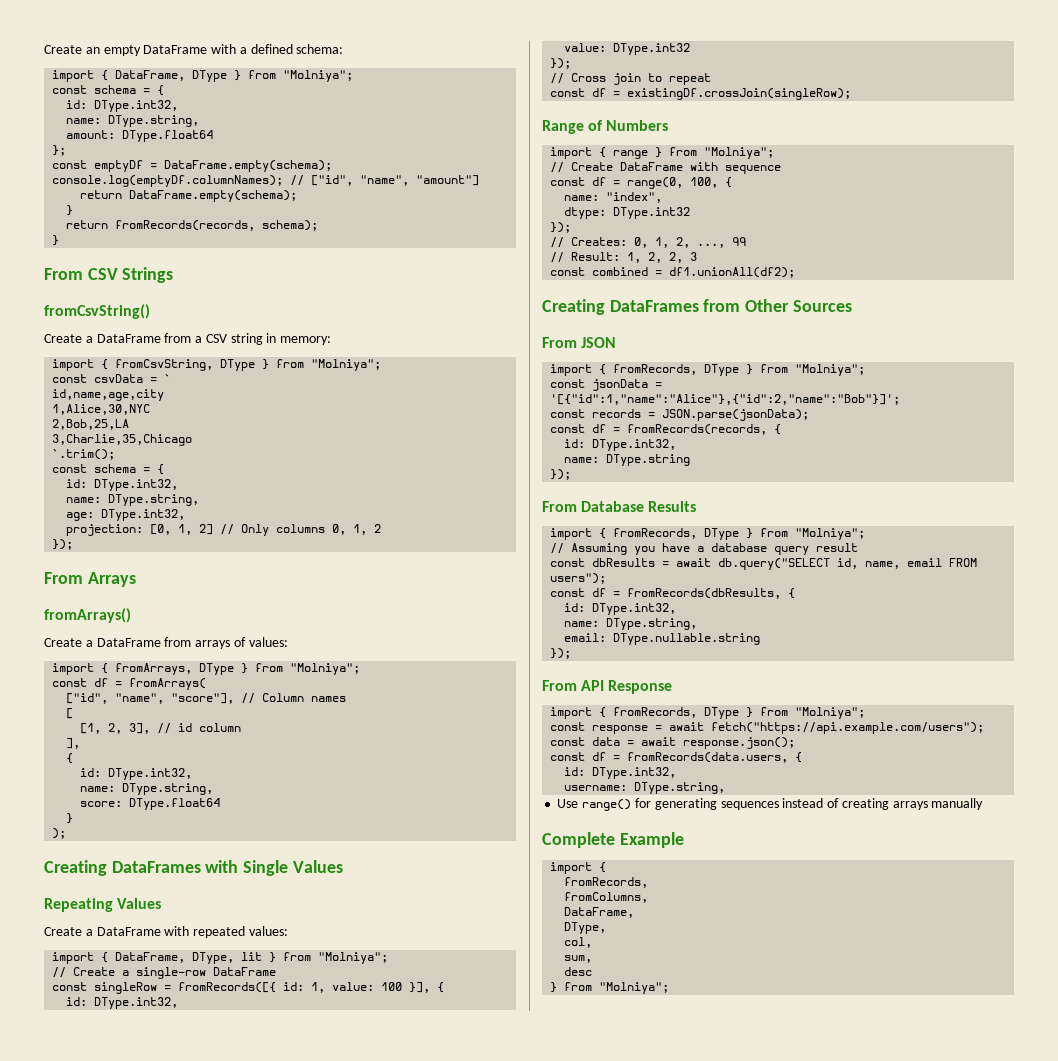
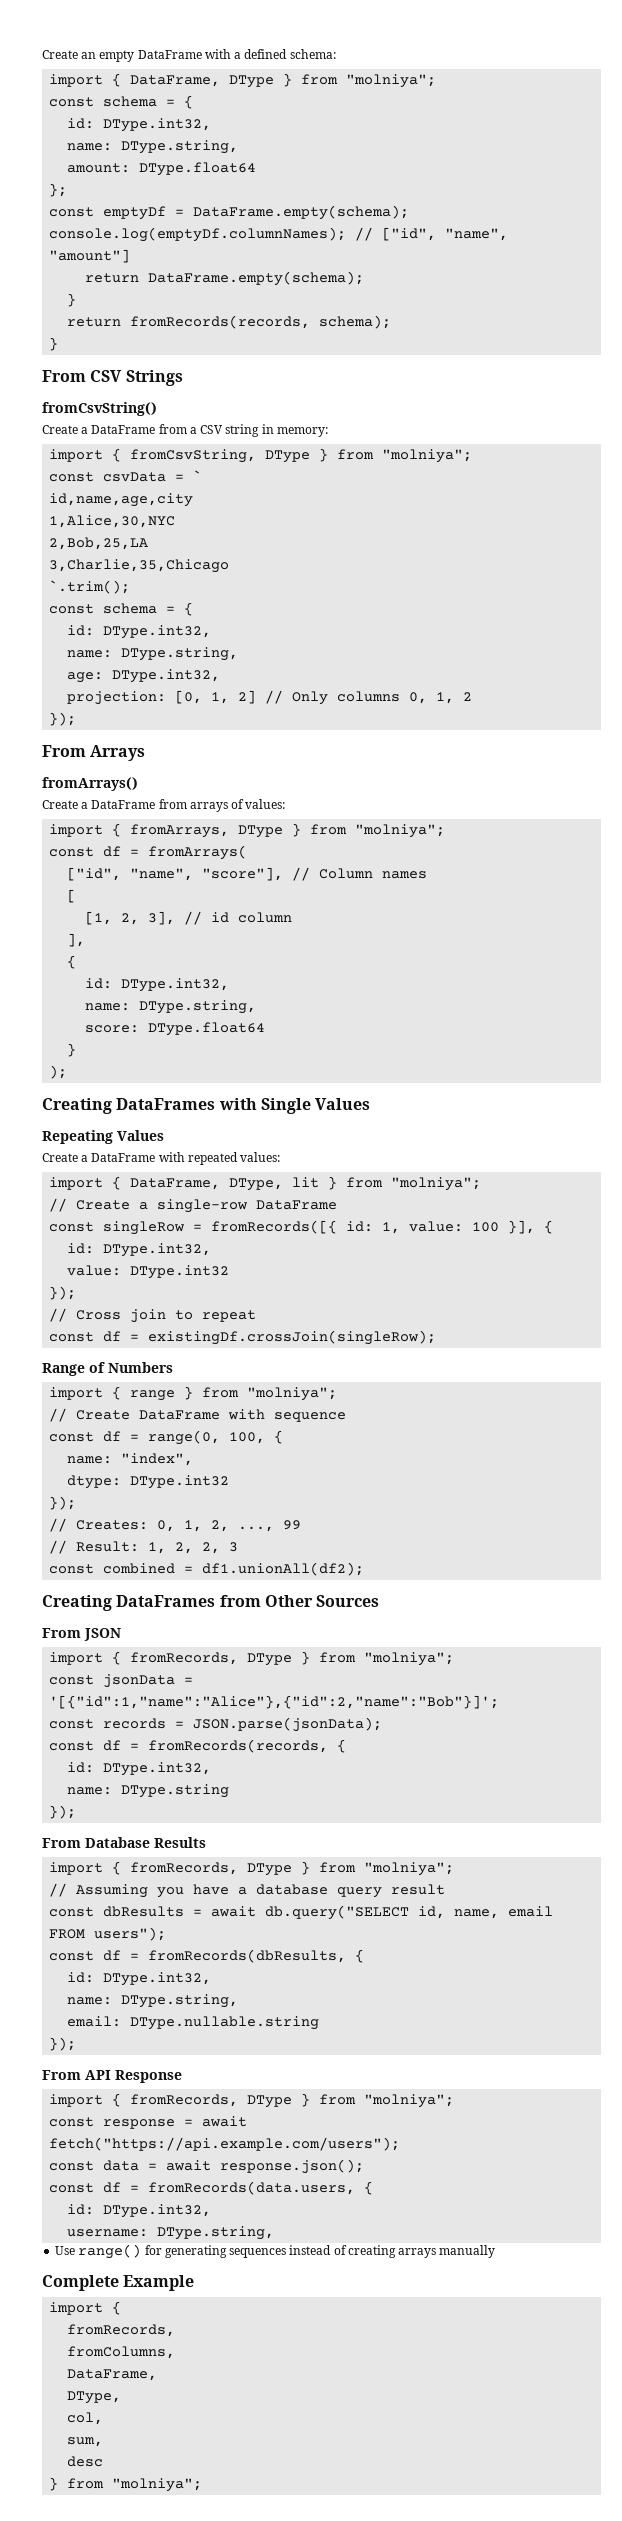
- import { DataFrame, DType } from "Molniya";
+ import { DataFrame, DType } from "molniya";
- import { fromCsvString, DType } from "Molniya";
+ import { fromCsvString, DType } from "molniya";
- import { fromArrays, DType } from "Molniya";
+ import { fromArrays, DType } from "molniya";
- import { DataFrame, DType, lit } from "Molniya";
+ import { DataFrame, DType, lit } from "molniya";
- import { range } from "Molniya";
+ import { range } from "molniya";
  From JSON
- import { fromRecords, DType } from "Molniya";
+ import { fromRecords, DType } from "molniya";
  From Database Results
- import { fromRecords, DType } from "Molniya";
+ import { fromRecords, DType } from "molniya";
  From API Response
- import { fromRecords, DType } from "Molniya";
+ import { fromRecords, DType } from "molniya";
  desc
- } from "Molniya";
+ } from "molniya";

